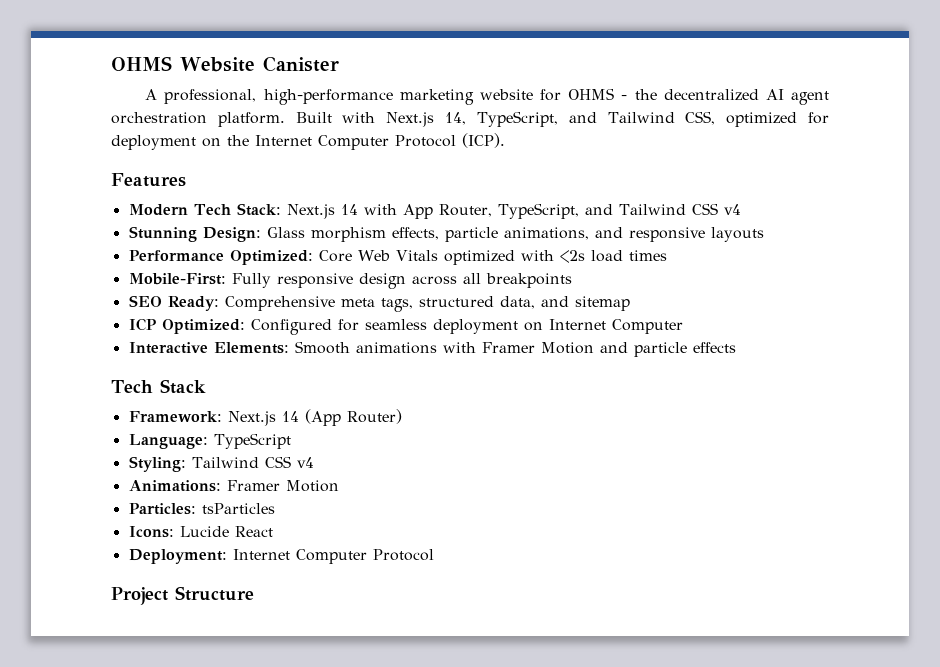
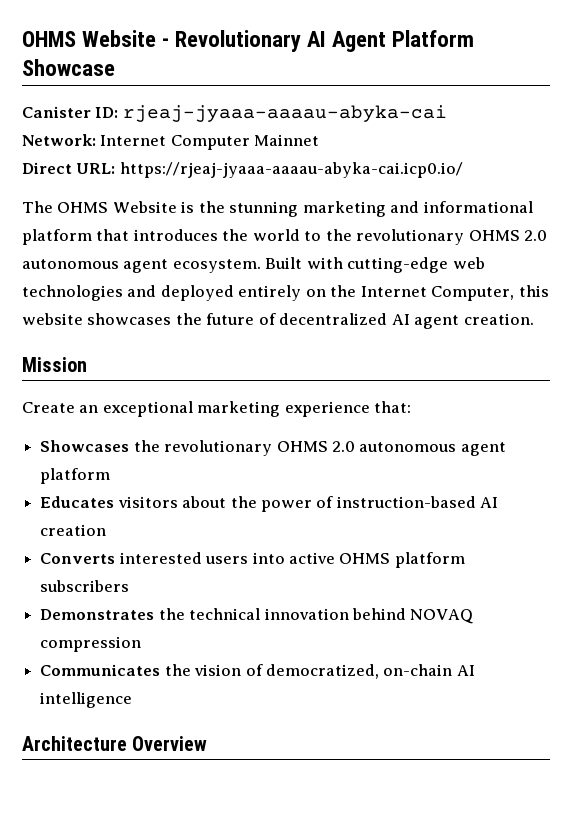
- OHMS Website Canister
- A professional, high-performance marketing website for OHMS - the decentralized AI agent orchestration platform. Built with Next.js 14, TypeScript, and Tailwind CSS, optimized for deployment on the Internet Computer Protocol (ICP).
- Features
- Modern Tech Stack: Next.js 14 with App Router, TypeScript, and Tailwind CSS v4
- Stunning Design: Glass morphism effects, particle animations, and responsive layouts
- Performance Optimized: Core Web Vitals optimized with <2s load times
- Mobile-First: Fully responsive design across all breakpoints
- SEO Ready: Comprehensive meta tags, structured data, and sitemap
- ICP Optimized: Configured for seamless deployment on Internet Computer
- Interactive Elements: Smooth animations with Framer Motion and particle effects
- Tech Stack
- Framework: Next.js 14 (App Router)
- Language: TypeScript
- Styling: Tailwind CSS v4
- Animations: Framer Motion
- Particles: tsParticles
- Icons: Lucide React
- Deployment: Internet Computer Protocol
- Project Structure
+ OHMS Website - Revolutionary AI Agent Platform Showcase
+ Canister ID: rjeaj-jyaaa-aaaau-abyka-cai
+ Network: Internet Computer Mainnet
+ Direct URL: https://rjeaj-jyaaa-aaaau-abyka-cai.icp0.io/
+ The OHMS Website is the stunning marketing and informational platform that introduces the world to the revolutionary OHMS 2.0 autonomous agent ecosystem. Built with cutting-edge web technologies and deployed entirely on the Internet Computer, this website showcases the future of decentralized AI agent creation.
+ Mission
+ Create an exceptional marketing experience that:
+ Showcases the revolutionary OHMS 2.0 autonomous agent platform
+ Educates visitors about the power of instruction-based AI creation
+ Converts interested users into active OHMS platform subscribers
+ Demonstrates the technical innovation behind NOVAQ compression
+ Communicates the vision of democratized, on-chain AI intelligence
+ Architecture Overview

